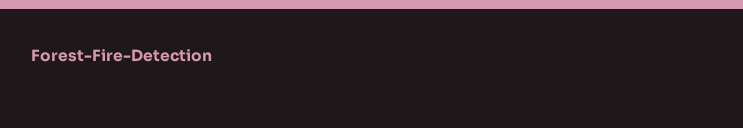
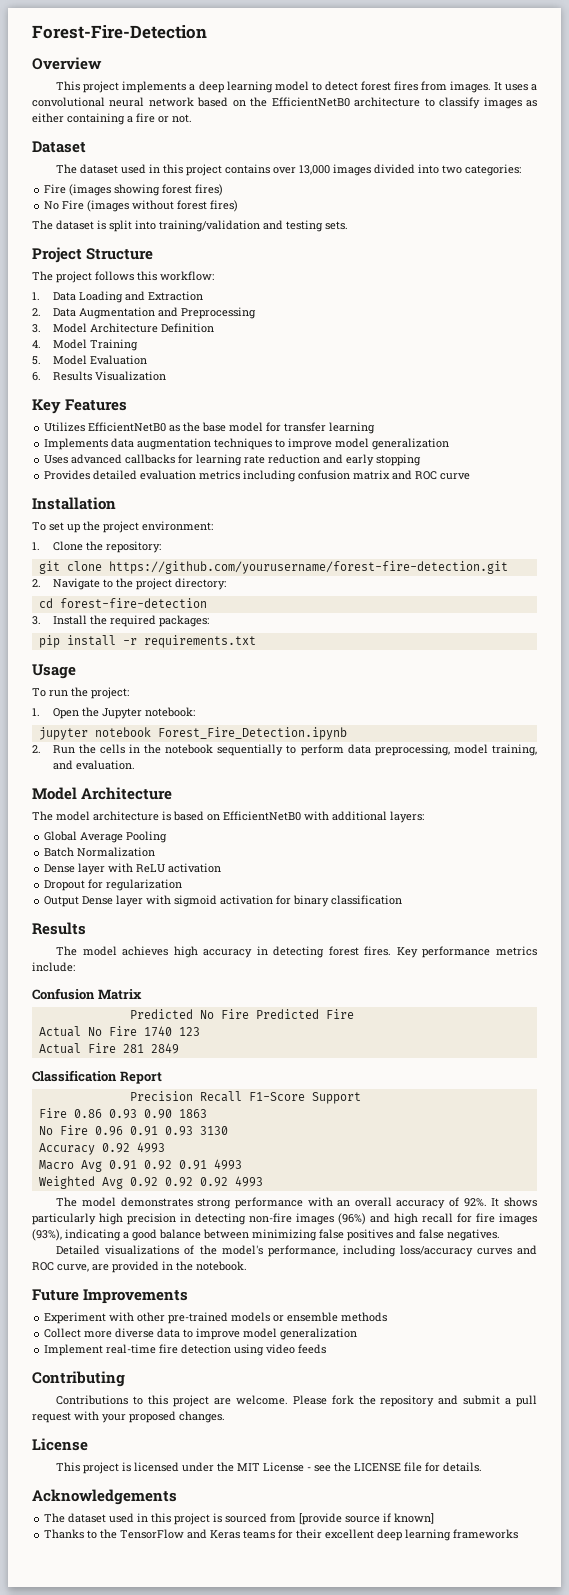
+ Overview
+ This project implements a deep learning model to detect forest fires from images. It uses a convolutional neural network based on the EfficientNetB0 architecture to classify images as either containing a fire or not.
+ Dataset
+ The dataset used in this project contains over 13,000 images divided into two categories:
+ Fire (images showing forest fires)
+ No Fire (images without forest fires)
+ The dataset is split into training/validation and testing sets.
+ Project Structure
+ The project follows this workflow:
+ 1. Data Loading and Extraction
+ 2. Data Augmentation and Preprocessing
+ 3. Model Architecture Definition
+ 4. Model Training
+ 5. Model Evaluation
+ 6. Results Visualization
+ Key Features
+ Utilizes EfficientNetB0 as the base model for transfer learning
+ Implements data augmentation techniques to improve model generalization
+ Uses advanced callbacks for learning rate reduction and early stopping
+ Provides detailed evaluation metrics including confusion matrix and ROC curve
+ Installation
+ To set up the project environment:
+ 1. Clone the repository:
+ git clone https://github.com/yourusername/forest-fire-detection.git
+ 2. Navigate to the project directory:
+ cd forest-fire-detection
+ 3. Install the required packages:
+ pip install -r requirements.txt
+ Usage
+ To run the project:
+ 1. Open the Jupyter notebook:
+ jupyter notebook Forest_Fire_Detection.ipynb
+ 2. Run the cells in the notebook sequentially to perform data preprocessing, model training, and evaluation.
+ Model Architecture
+ The model architecture is based on EfficientNetB0 with additional layers:
+ Global Average Pooling
+ Batch Normalization
+ Dense layer with ReLU activation
+ Dropout for regularization
+ Output Dense layer with sigmoid activation for binary classification
+ Results
+ The model achieves high accuracy in detecting forest fires. Key performance metrics include:
+ Confusion Matrix
+ Predicted No Fire Predicted Fire
+ Actual No Fire 1740 123
+ Actual Fire 281 2849
+ Classification Report
+ Precision Recall F1-Score Support
+ Fire 0.86 0.93 0.90 1863
+ No Fire 0.96 0.91 0.93 3130
+ Accuracy 0.92 4993
+ Macro Avg 0.91 0.92 0.91 4993
+ Weighted Avg 0.92 0.92 0.92 4993
+ The model demonstrates strong performance with an overall accuracy of 92%. It shows particularly high precision in detecting non-fire images (96%) and high recall for fire images (93%), indicating a good balance between minimizing false positives and false negatives.
+ Detailed visualizations of the model's performance, including loss/accuracy curves and ROC curve, are provided in the notebook.
+ Future Improvements
+ Experiment with other pre-trained models or ensemble methods
+ Collect more diverse data to improve model generalization
+ Implement real-time fire detection using video feeds
+ Contributing
+ Contributions to this project are welcome. Please fork the repository and submit a pull request with your proposed changes.
+ License
+ This project is licensed under the MIT License - see the LICENSE file for details.
+ Acknowledgements
+ The dataset used in this project is sourced from [provide source if known]
+ Thanks to the TensorFlow and Keras teams for their excellent deep learning frameworks

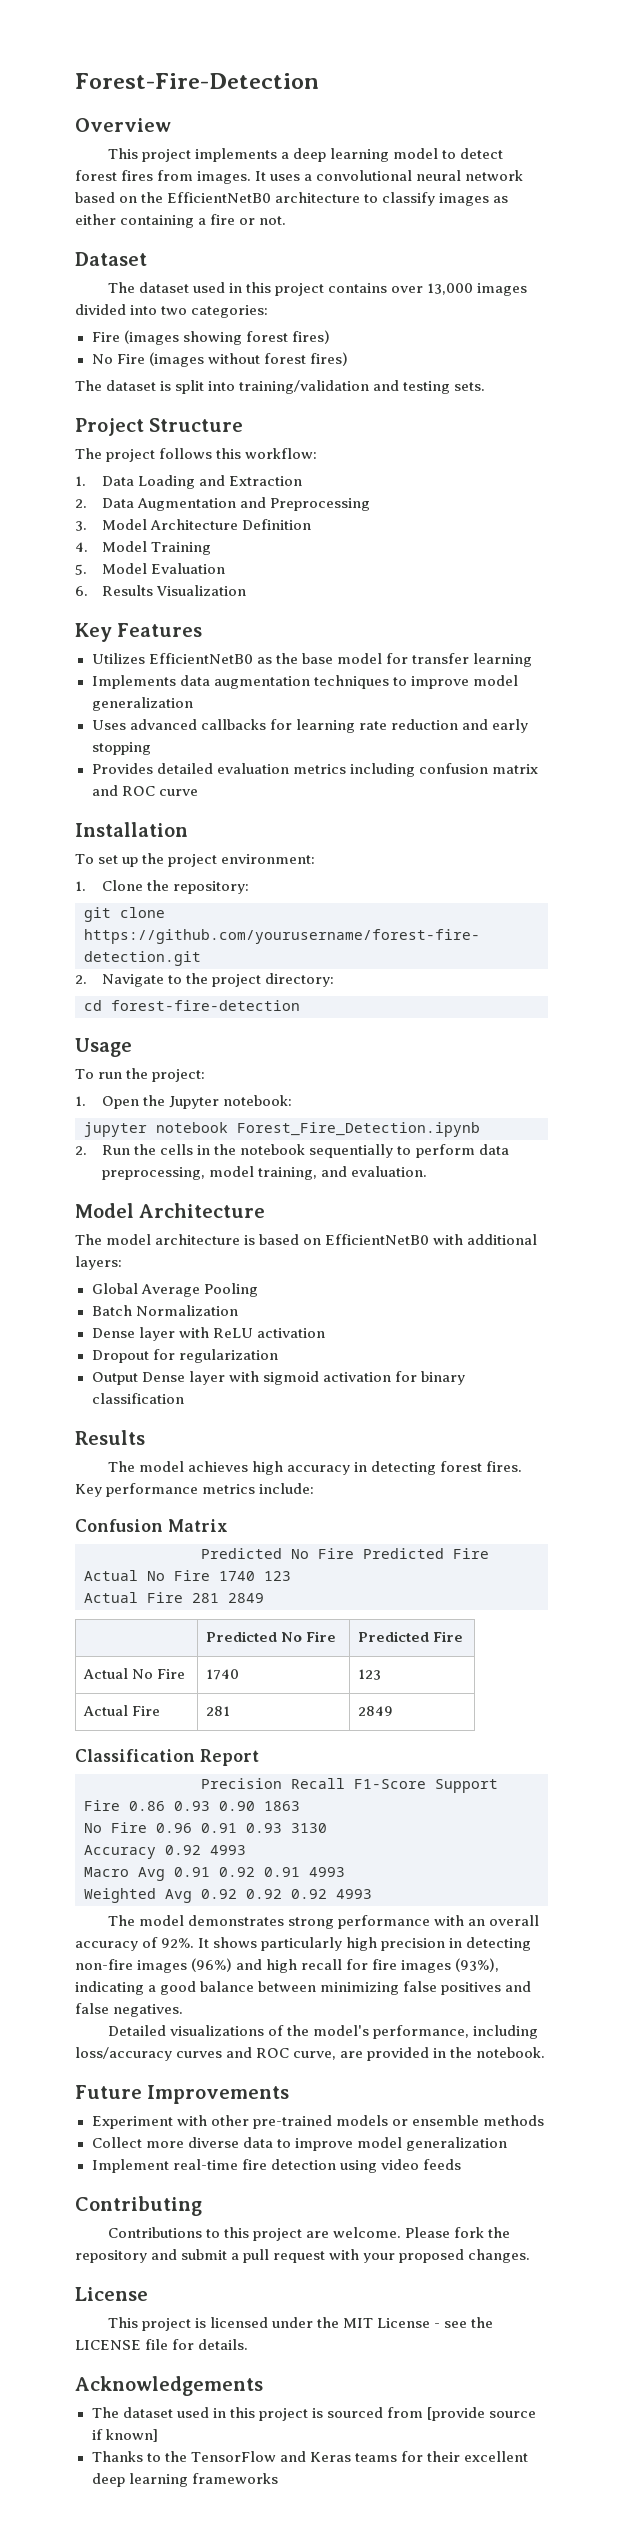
- 3. Install the required packages:
- pip install -r requirements.txt
+ | Predicted No Fire | Predicted Fire
+ Actual No Fire | 1740 | 123
+ Actual Fire | 281 | 2849

